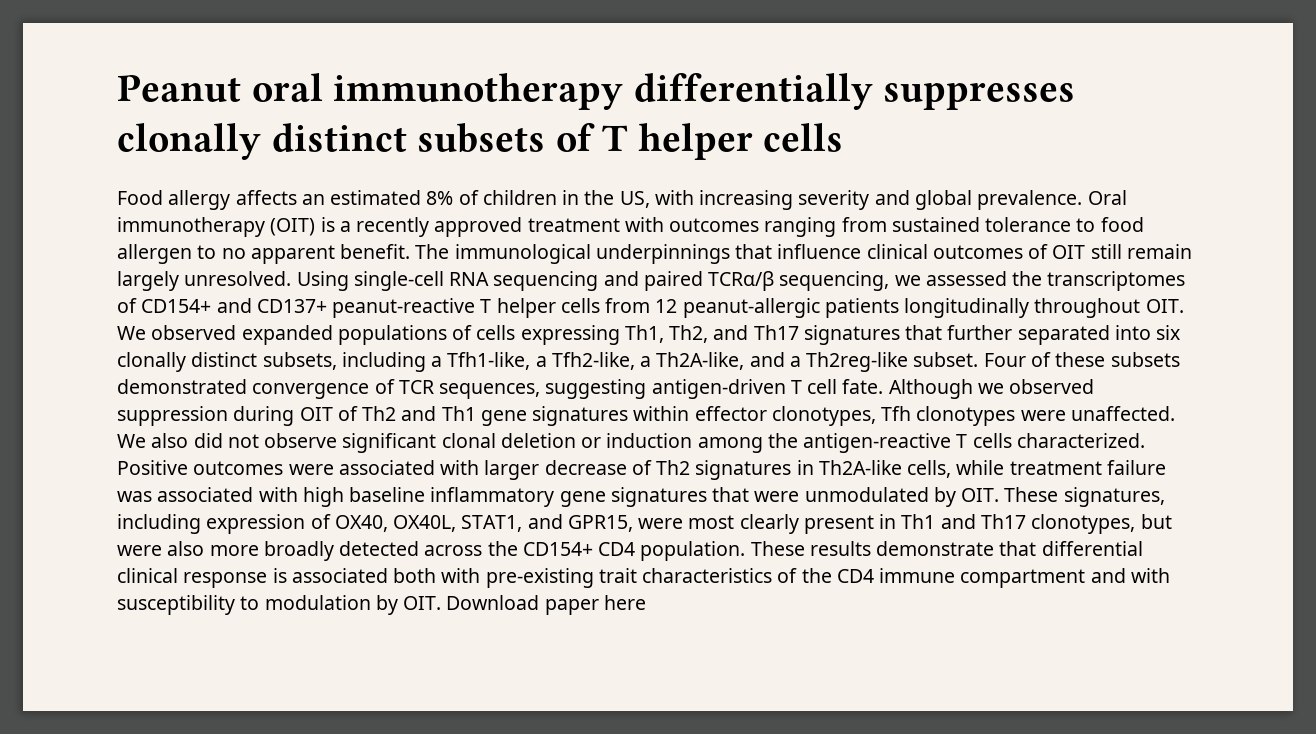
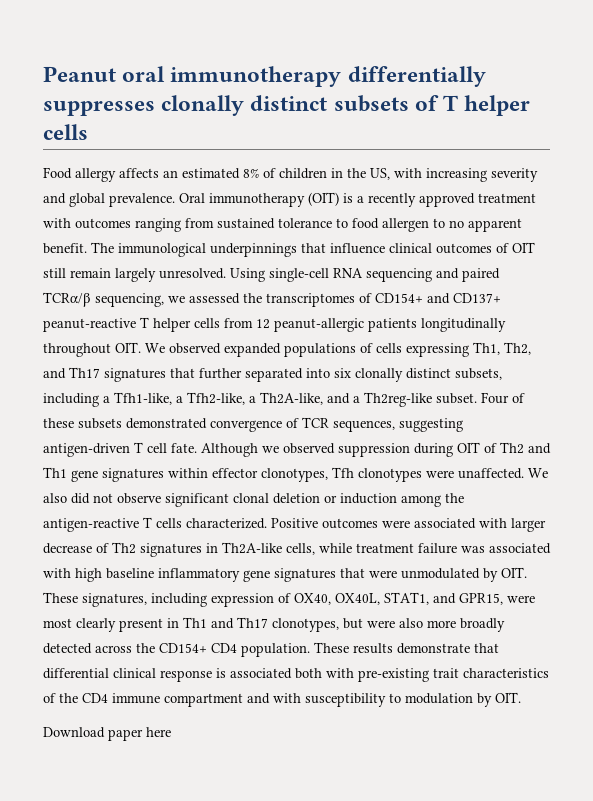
- These results demonstrate that differential clinical response is associated both with pre-existing trait characteristics of the CD4 immune compartment and with susceptibility to modulation by OIT. Download paper here
+ These results demonstrate that differential clinical response is associated both with pre-existing trait characteristics of the CD4 immune compartment and with susceptibility to modulation by OIT.
+ Download paper here

